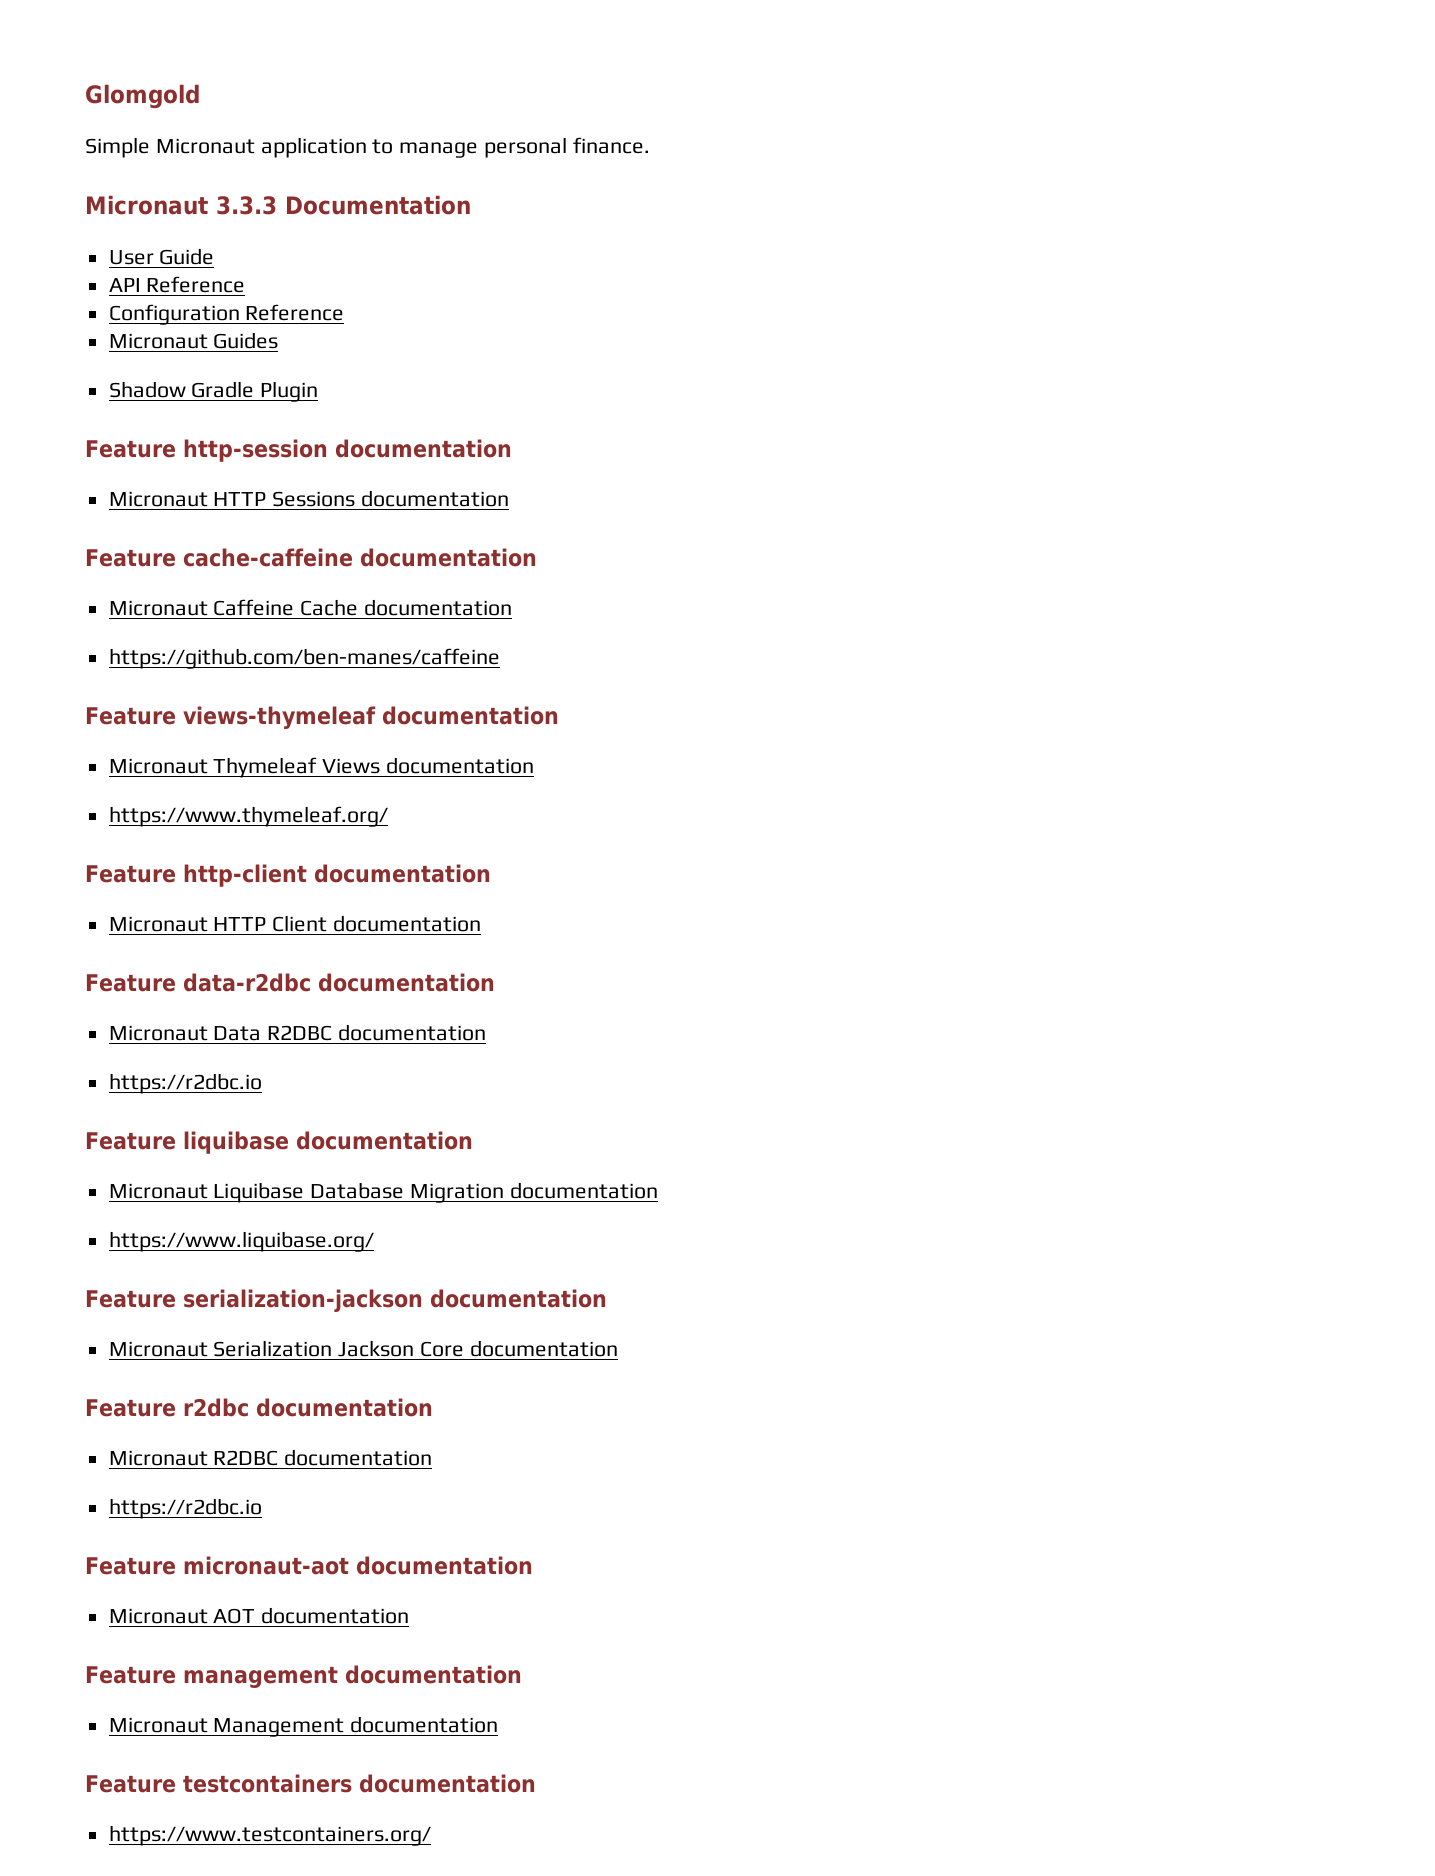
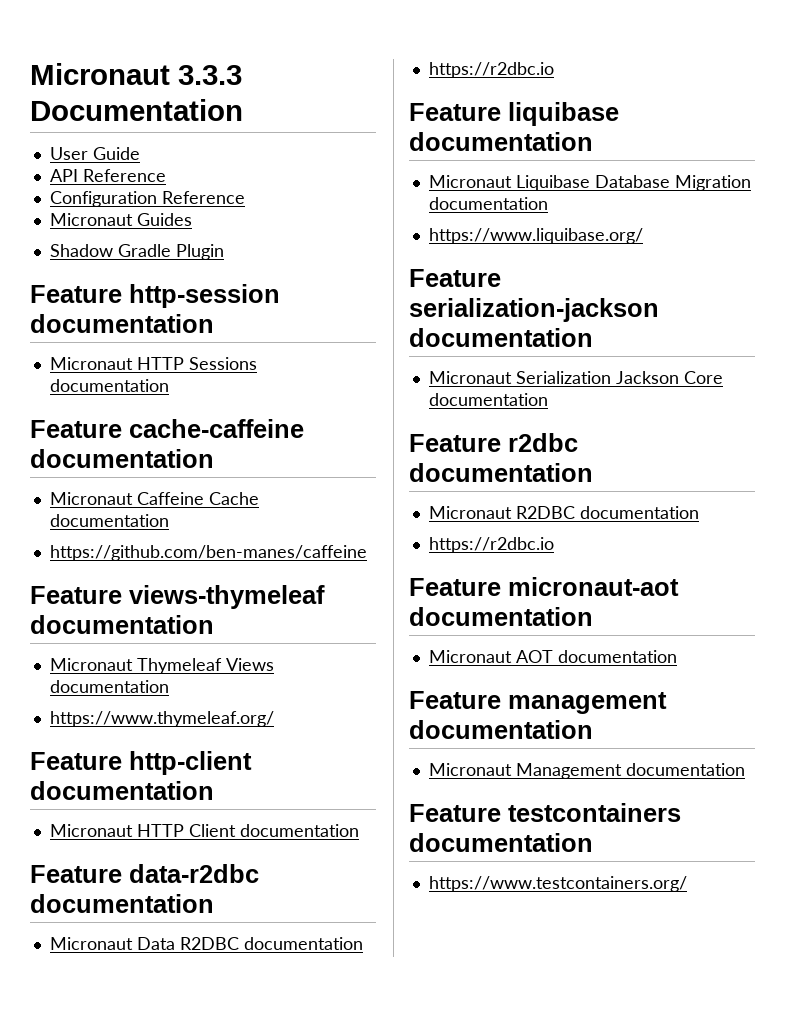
- Glomgold
- Simple Micronaut application to manage personal finance.

